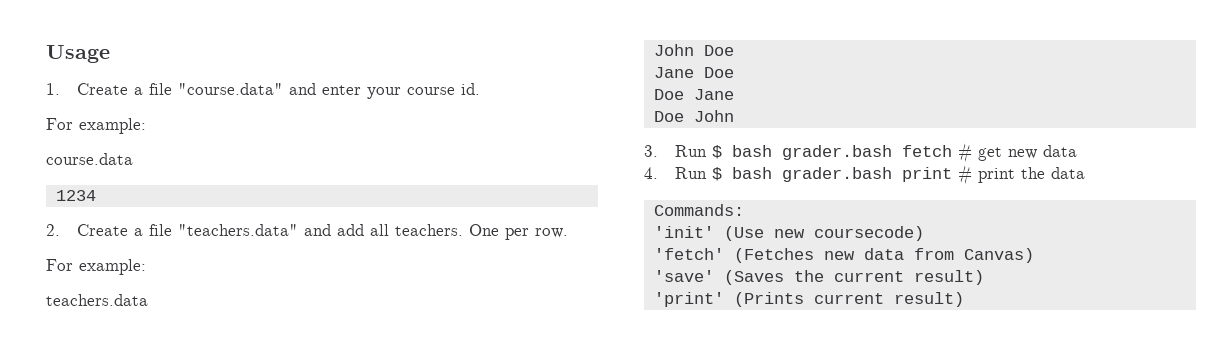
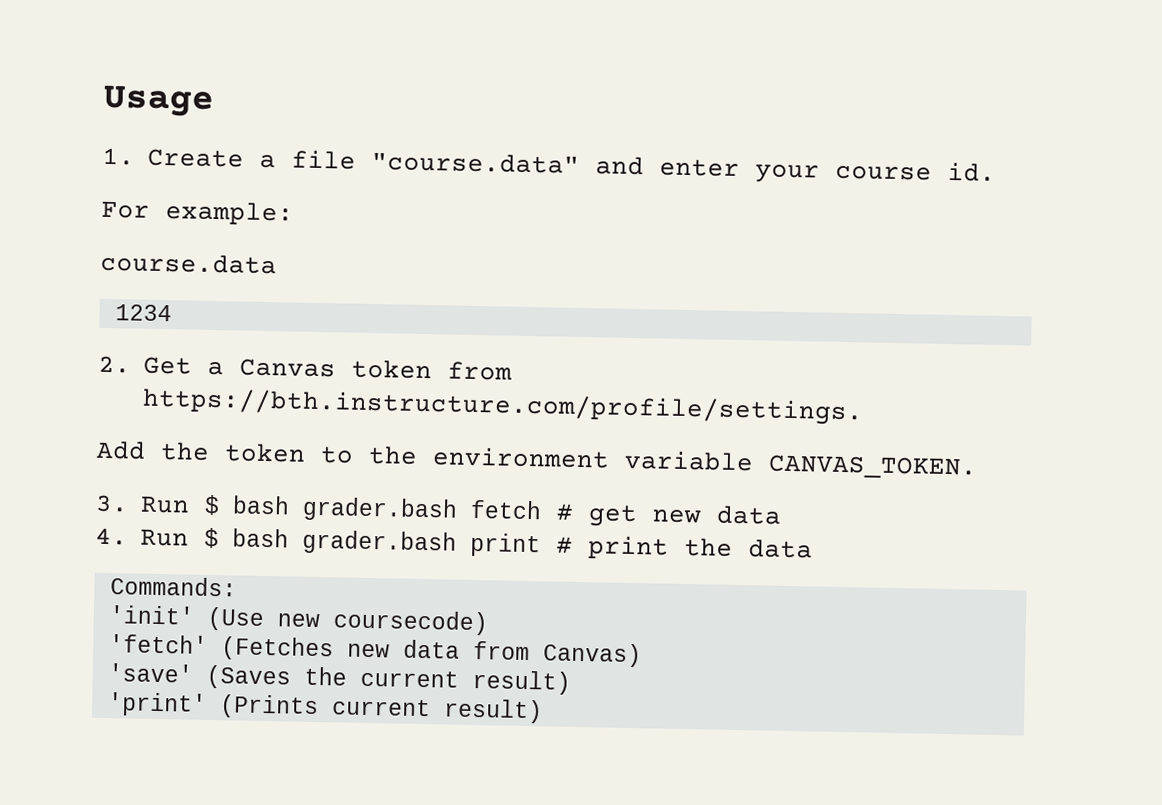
- 2. Create a file "teachers.data" and add all teachers. One per row.
- For example:
- teachers.data
- John Doe
- Jane Doe
- Doe Jane
- Doe John
+ 2. Get a Canvas token from https://bth.instructure.com/profile/settings.
+ Add the token to the environment variable CANVAS_TOKEN.

